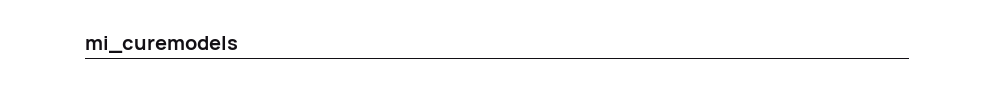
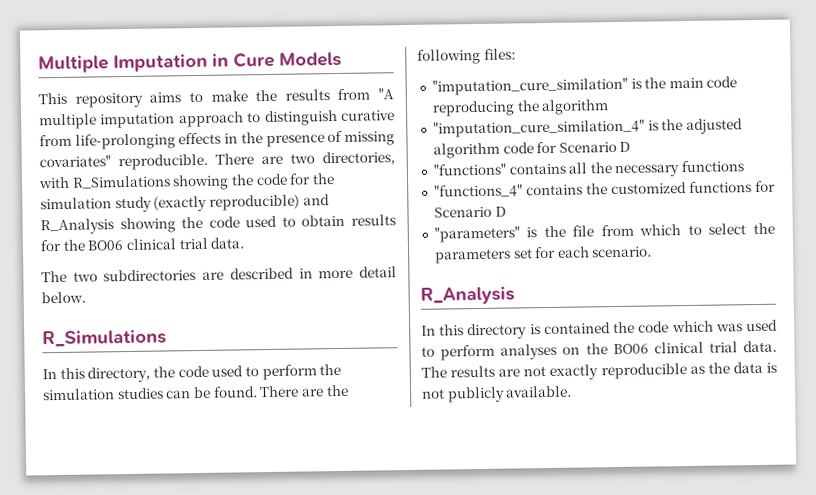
- mi_curemodels
+ Multiple Imputation in Cure Models
+ This repository aims to make the results from "A multiple imputation approach to distinguish curative from life-prolonging effects in the presence of missing covariates" reproducible. There are two directories, with R_Simulations showing the code for the simulation study (exactly reproducible) and R_Analysis showing the code used to obtain results for the BO06 clinical trial data.
+ The two subdirectories are described in more detail below.
+ R_Simulations
+ In this directory, the code used to perform the simulation studies can be found. There are the following files:
+ "imputation_cure_similation" is the main code reproducing the algorithm
+ "imputation_cure_similation_4" is the adjusted algorithm code for Scenario D
+ "functions" contains all the necessary functions
+ "functions_4" contains the customized functions for Scenario D
+ "parameters" is the file from which to select the parameters set for each scenario.
+ R_Analysis
+ In this directory is contained the code which was used to perform analyses on the BO06 clinical trial data. The results are not exactly reproducible as the data is not publicly available.

